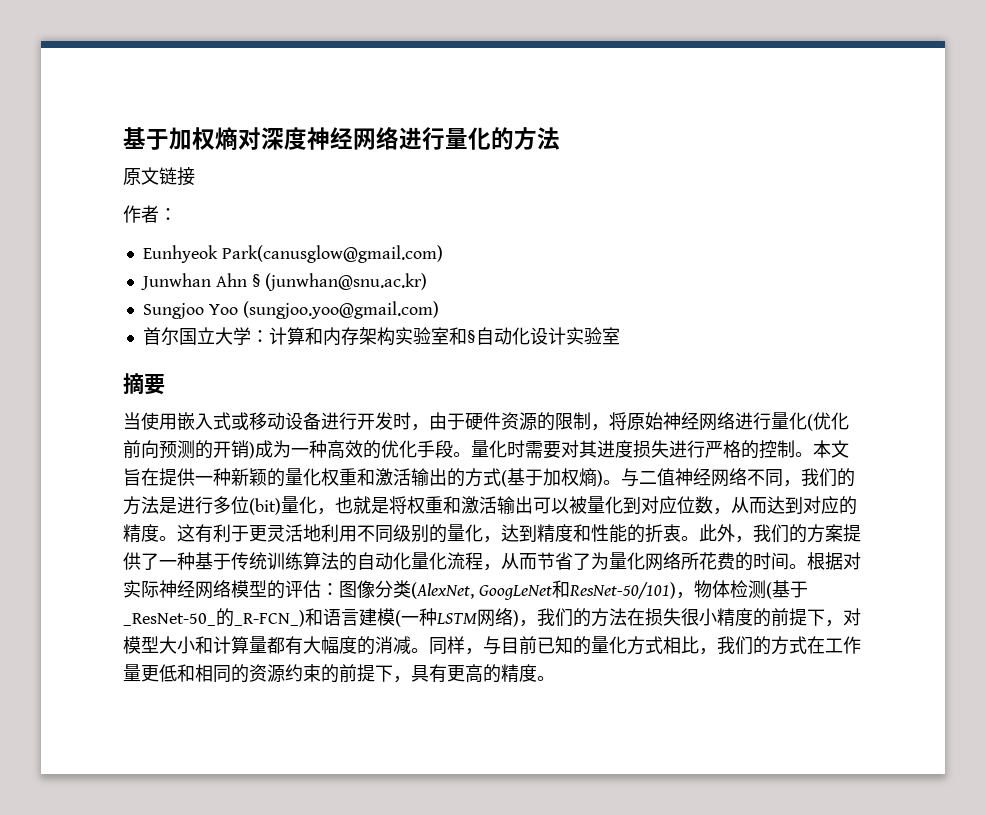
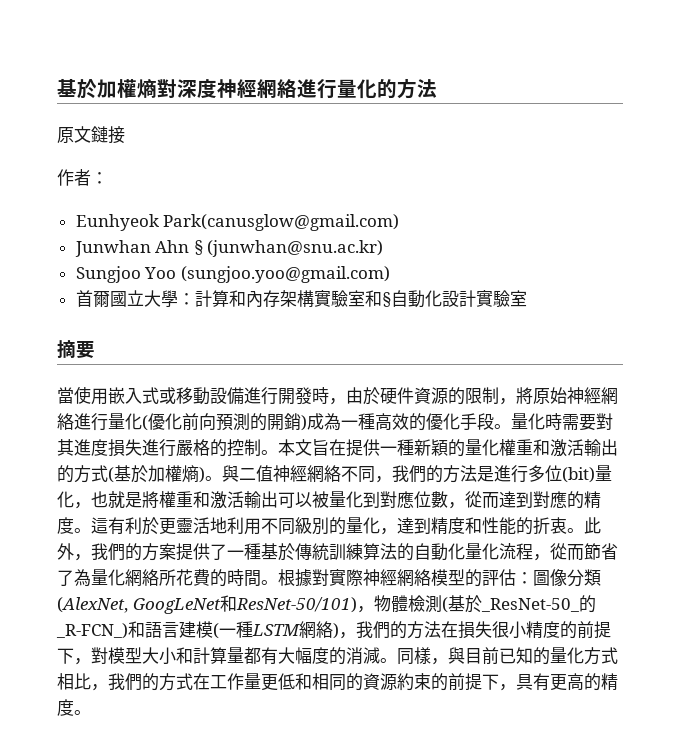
- 基于加权熵对深度神经网络进行量化的方法
+ 基於加權熵對深度神經網絡進行量化的方法
- 原文链接
+ 原文鏈接
- 首尔国立大学：计算和内存架构实验室和§自动化设计实验室
+ 首爾國立大學：計算和內存架構實驗室和§自動化設計實驗室
- 当使用嵌入式或移动设备进行开发时，由于硬件资源的限制，将原始神经网络进行量化(优化前向预测的开销)成为一种高效的优化手段。量化时需要对其进度损失进行严格的控制。
+ 當使用嵌入式或移動設備進行開發時，由於硬件資源的限制，將原始神經網絡進行量化(優化前向預測的開銷)成為一種高效的優化手段。量化時需要對其進度損失進行嚴格的控制。
- 本文旨在提供一种新颖的量化权重和激活输出的方式(基于加权熵)。
+ 本文旨在提供一種新穎的量化權重和激活輸出的方式(基於加權熵)。
- 与二值神经网络不同，我们的方法是进行多位(bit)量化，也就是将权重和激活输出可以被量化到对应位数，从而达到对应的精度。这有利于更灵活地利用不同级别的量化，达到精度和性能的折衷。
+ 與二值神經網絡不同，我們的方法是進行多位(bit)量化，也就是將權重和激活輸出可以被量化到對應位數，從而達到對應的精度。這有利於更靈活地利用不同級別的量化，達到精度和性能的折衷。
- 此外，我们的方案提供了一种基于传统训练算法的自动化量化流程，从而节省了为量化网络所花费的时间。根据对实际神经网络模型的评估：图像分类(AlexNet, GoogLeNet和ResNet-50/101)，物体检测(基于_ResNet-50_的_R-FCN_)和语言建模(一种LSTM网络)，我们的方法在损失很小精度的前提下，对模型大小和计算量都有大幅度的消减。同样，与目前已知的量化方式相比，我们的方式在工作量更低和相同的资源约束的前提下，具有更高的精度。
+ 此外，我們的方案提供了一種基於傳統訓練算法的自動化量化流程，從而節省了為量化網絡所花費的時間。根據對實際神經網絡模型的評估：圖像分類(AlexNet, GoogLeNet和ResNet-50/101)，物體檢測(基於_ResNet-50_的_R-FCN_)和語言建模(一種LSTM網絡)，我們的方法在損失很小精度的前提下，對模型大小和計算量都有大幅度的消減。同樣，與目前已知的量化方式相比，我們的方式在工作量更低和相同的資源約束的前提下，具有更高的精度。

